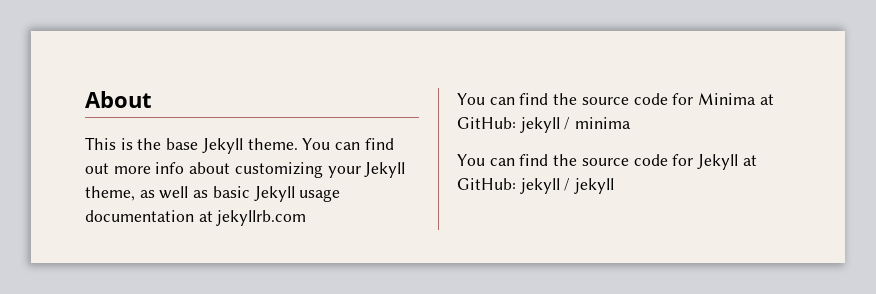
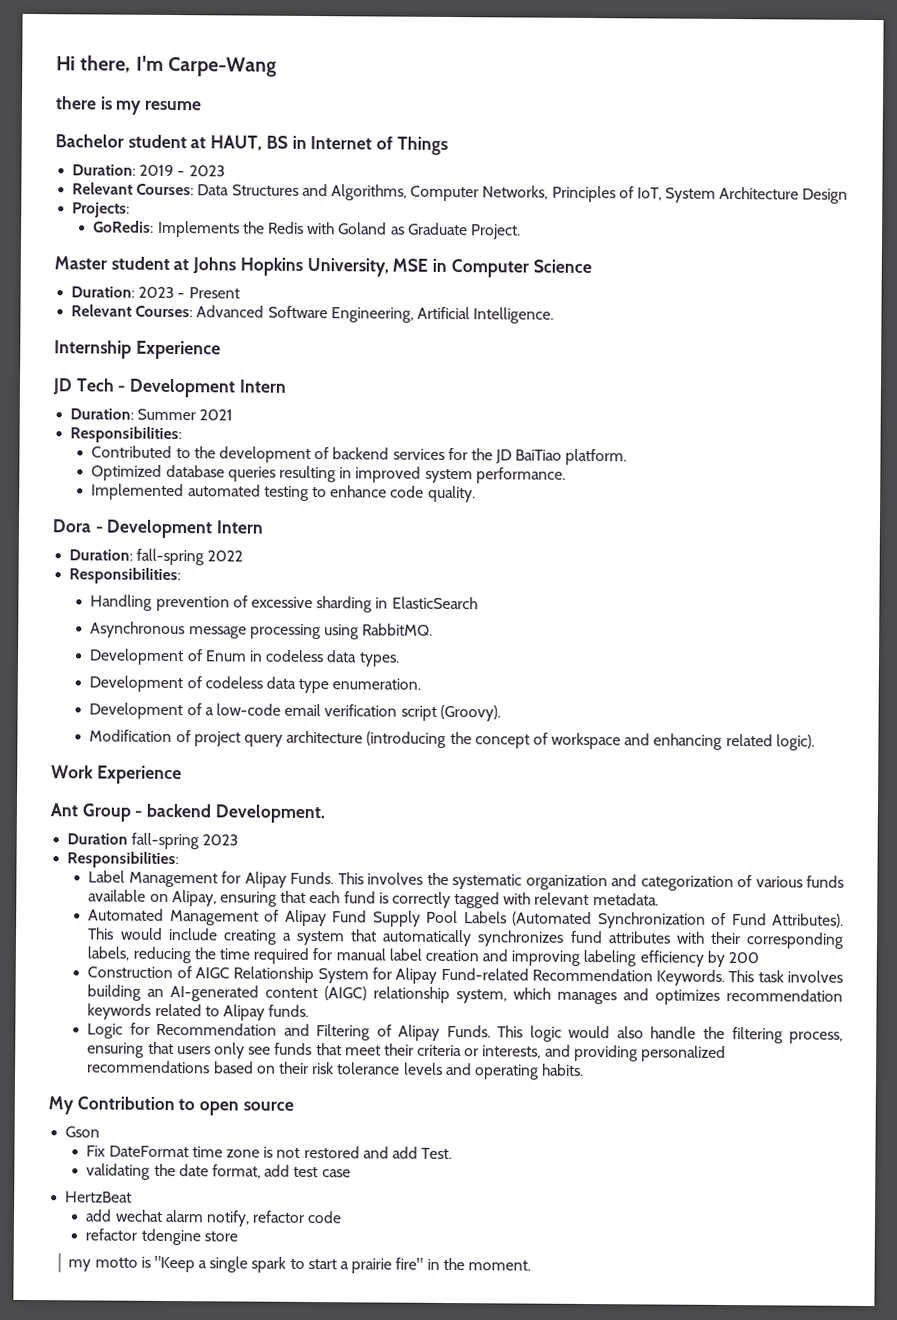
- About
- This is the base Jekyll theme. You can find out more info about customizing your Jekyll theme, as well as basic Jekyll usage documentation at jekyllrb.com
- You can find the source code for Minima at GitHub: jekyll / minima
- You can find the source code for Jekyll at GitHub: jekyll / jekyll
+ Hi there, I'm Carpe-Wang
+ there is my resume
+ Bachelor student at HAUT, BS in Internet of Things
+ Duration: 2019 - 2023
+ Relevant Courses: Data Structures and Algorithms, Computer Networks, Principles of IoT, System Architecture Design
+ Projects:
+ GoRedis: Implements the Redis with Goland as Graduate Project.
+ Master student at Johns Hopkins University, MSE in Computer Science
+ Duration: 2023 - Present
+ Relevant Courses: Advanced Software Engineering, Artificial Intelligence.
+ Internship Experience
+ JD Tech - Development Intern
+ Duration: Summer 2021
+ Responsibilities:
+ Contributed to the development of backend services for the JD BaiTiao platform.
+ Optimized database queries resulting in improved system performance.
+ Implemented automated testing to enhance code quality.
+ Dora - Development Intern
+ Duration: fall-spring 2022
+ Responsibilities:
+ Handling prevention of excessive sharding in ElasticSearch
+ Asynchronous message processing using RabbitMQ.
+ Development of Enum in codeless data types.
+ Development of codeless data type enumeration.
+ Development of a low-code email verification script (Groovy).
+ Modification of project query architecture (introducing the concept of workspace and enhancing related logic).
+ Work Experience
+ Ant Group - backend Development.
+ Duration fall-spring 2023
+ Responsibilities:
+ Label Management for Alipay Funds. This involves the systematic organization and categorization of various funds available on Alipay, ensuring that each fund is correctly tagged with relevant metadata.
+ Automated Management of Alipay Fund Supply Pool Labels (Automated Synchronization of Fund Attributes). This would include creating a system that automatically synchronizes fund attributes with their corresponding labels, reducing the time required for manual label creation and improving labeling efficiency by 200
+ Construction of AIGC Relationship System for Alipay Fund-related Recommendation Keywords. This task involves building an AI-generated content (AIGC) relationship system, which manages and optimizes recommendation keywords related to Alipay funds.
+ Logic for Recommendation and Filtering of Alipay Funds. This logic would also handle the filtering process, ensuring that users only see funds that meet their criteria or interests, and providing personalized recommendations based on their risk tolerance levels and operating habits.
+ My Contribution to open source
+ Gson
+ Fix DateFormat time zone is not restored and add Test.
+ validating the date format, add test case
+ HertzBeat
+ add wechat alarm notify, refactor code
+ refactor tdengine store
+ my motto is "Keep a single spark to start a prairie fire" in the moment.

